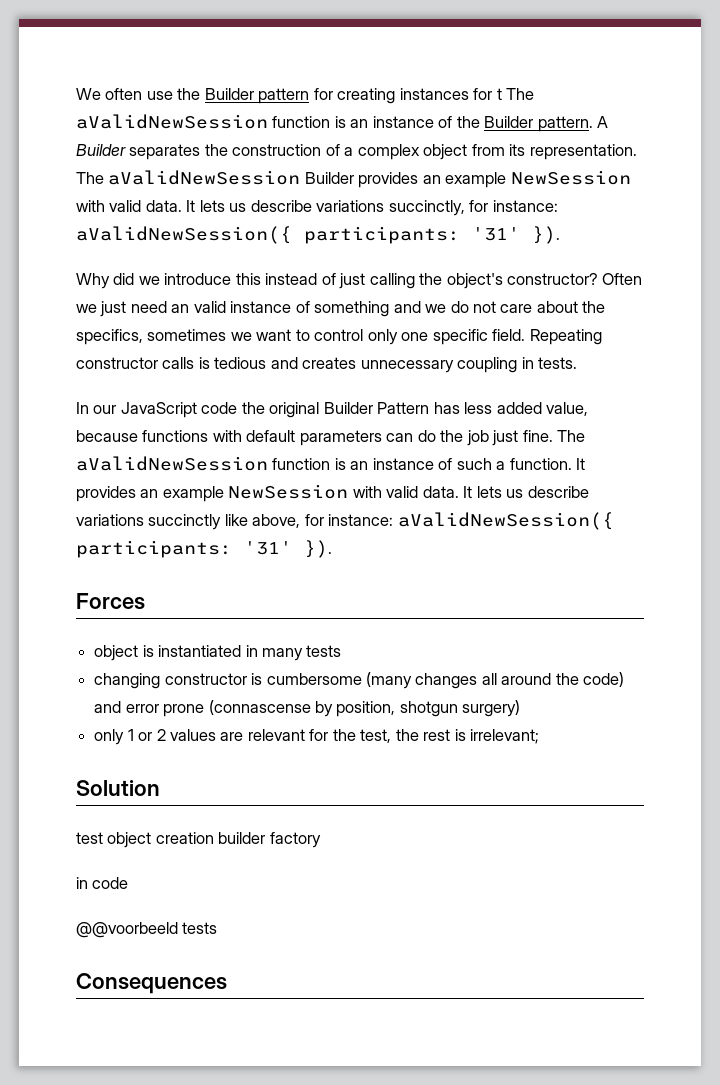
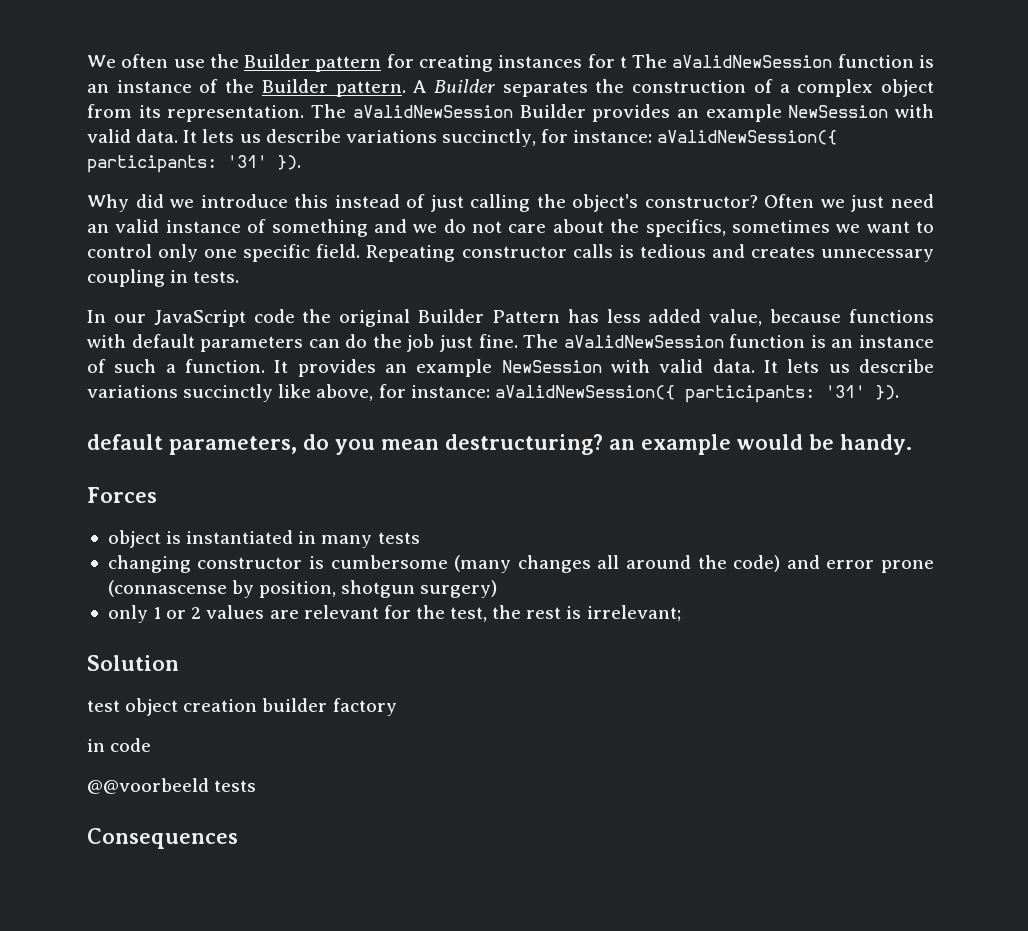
+ default parameters, do you mean destructuring? an example would be handy.

